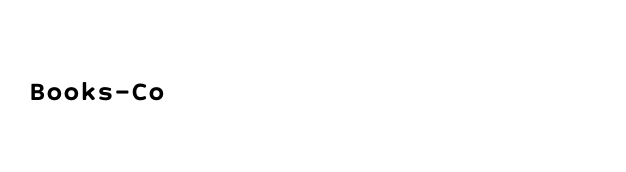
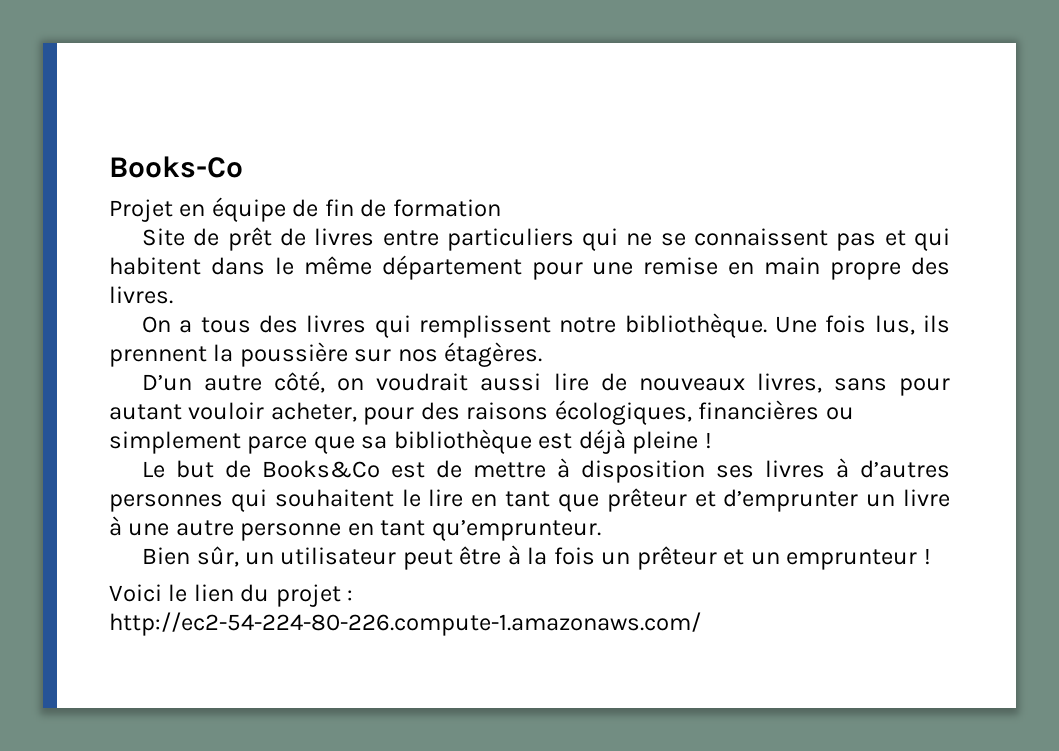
+ Projet en équipe de fin de formation
+ Site de prêt de livres entre particuliers qui ne se connaissent pas et qui habitent dans le même département pour une remise en main propre des livres.
+ On a tous des livres qui remplissent notre bibliothèque. Une fois lus, ils prennent la poussière sur nos étagères.
+ D’un autre côté, on voudrait aussi lire de nouveaux livres, sans pour autant vouloir acheter, pour des raisons écologiques, financières ou simplement parce que sa bibliothèque est déjà pleine !
+ Le but de Books&Co est de mettre à disposition ses livres à d’autres personnes qui souhaitent le lire en tant que prêteur et d’emprunter un livre à une autre personne en tant qu’emprunteur.
+ Bien sûr, un utilisateur peut être à la fois un prêteur et un emprunteur !
+ Voici le lien du projet : http://ec2-54-224-80-226.compute-1.amazonaws.com/

